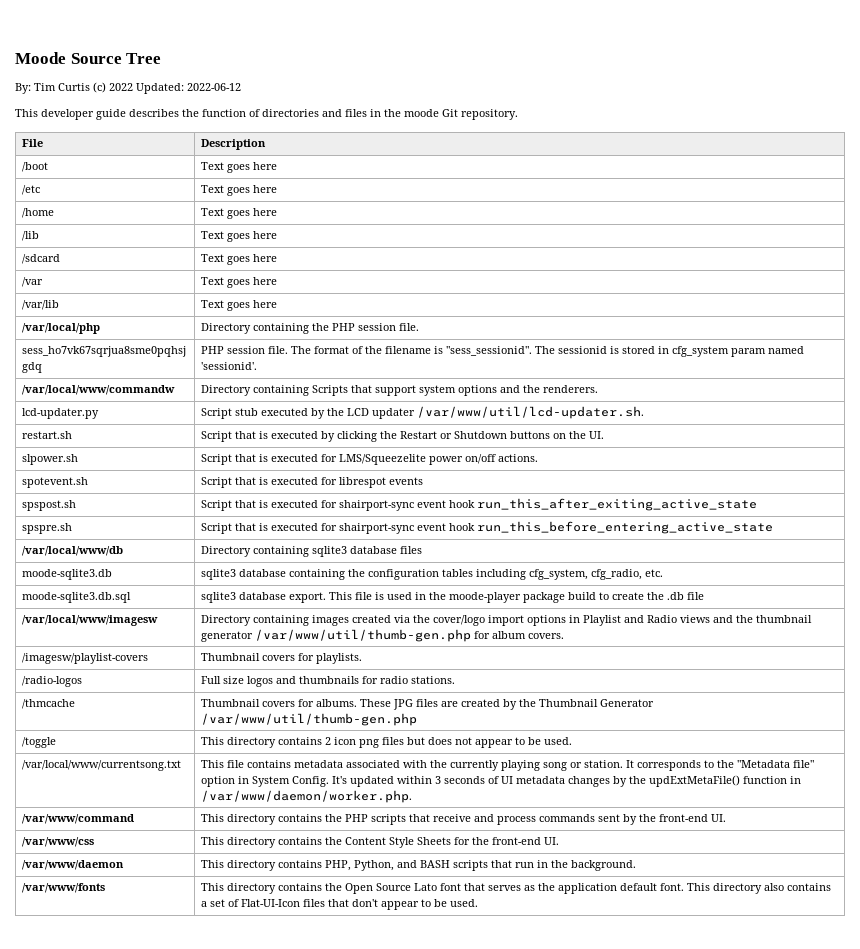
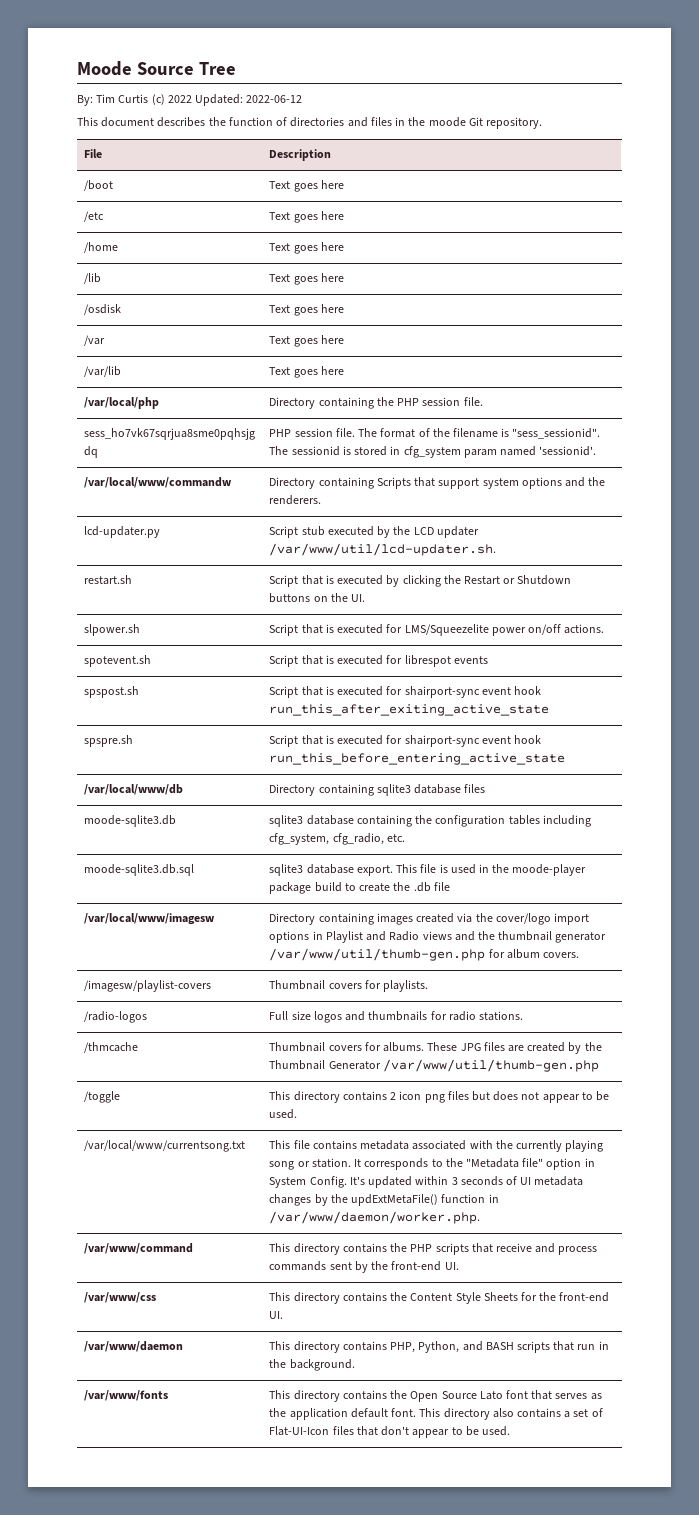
- This developer guide describes the function of directories and files in the moode Git repository.
+ This document describes the function of directories and files in the moode Git repository.
- /sdcard | Text goes here
+ /osdisk | Text goes here

